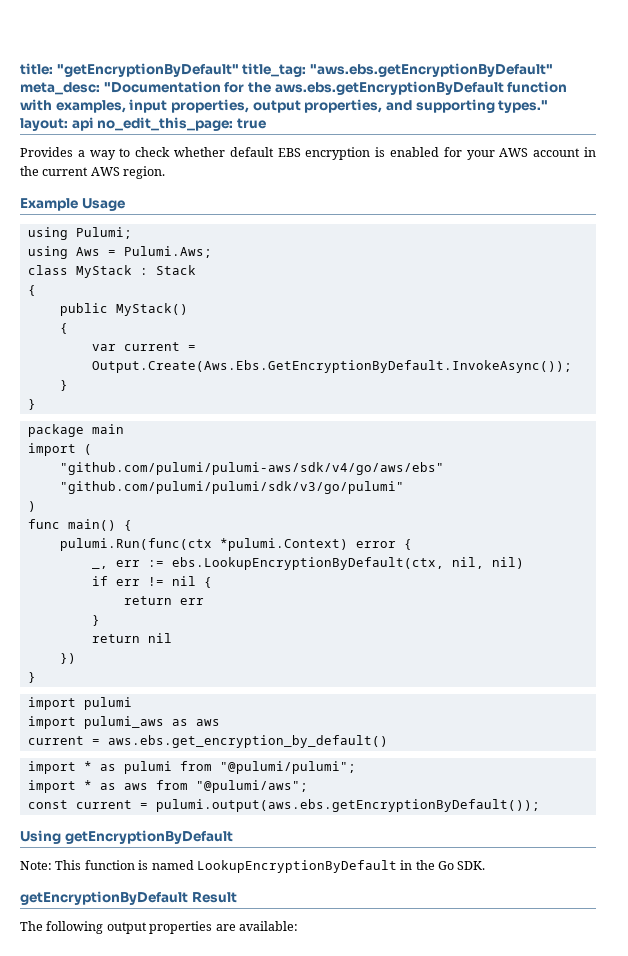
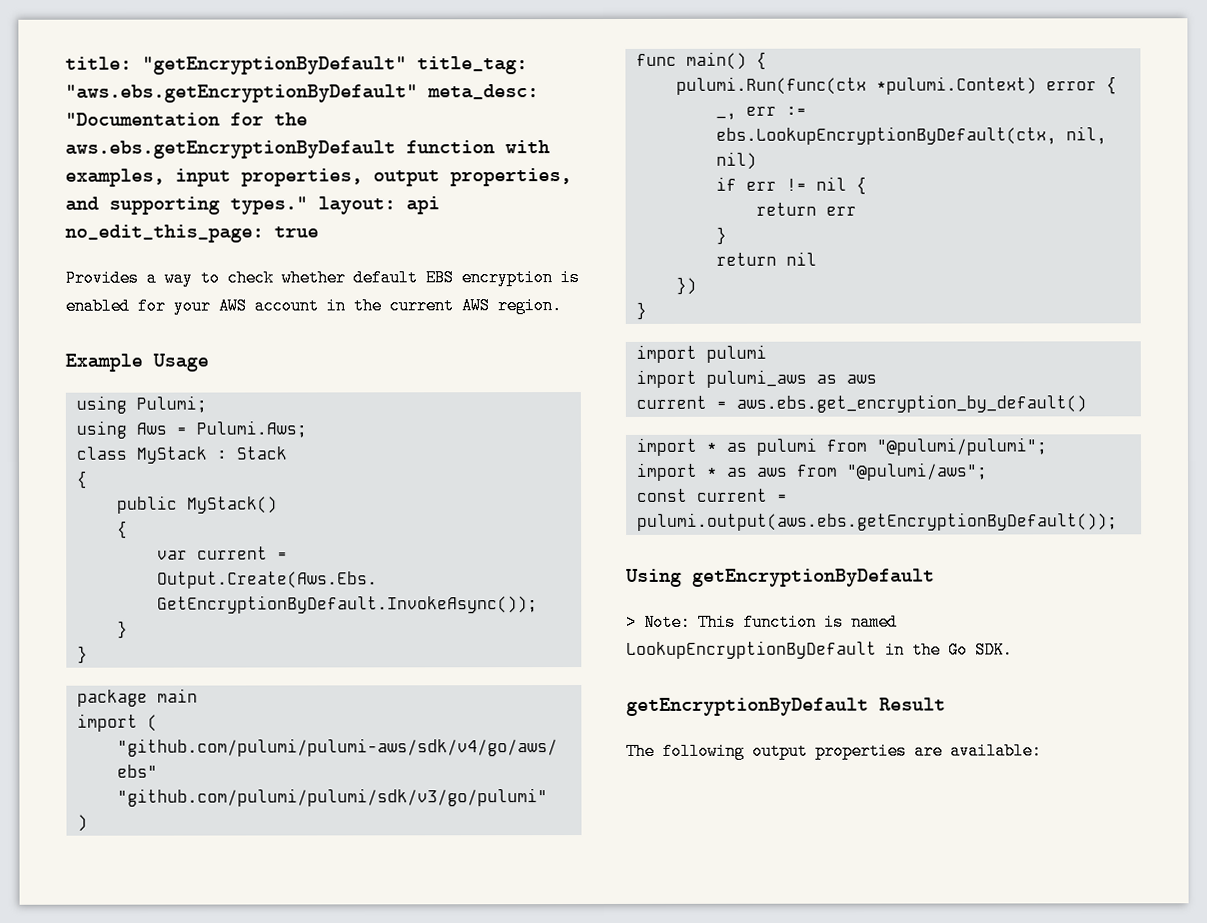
- Note: This function is named LookupEncryptionByDefault in the Go SDK.
+ > Note: This function is named LookupEncryptionByDefault in the Go SDK.

